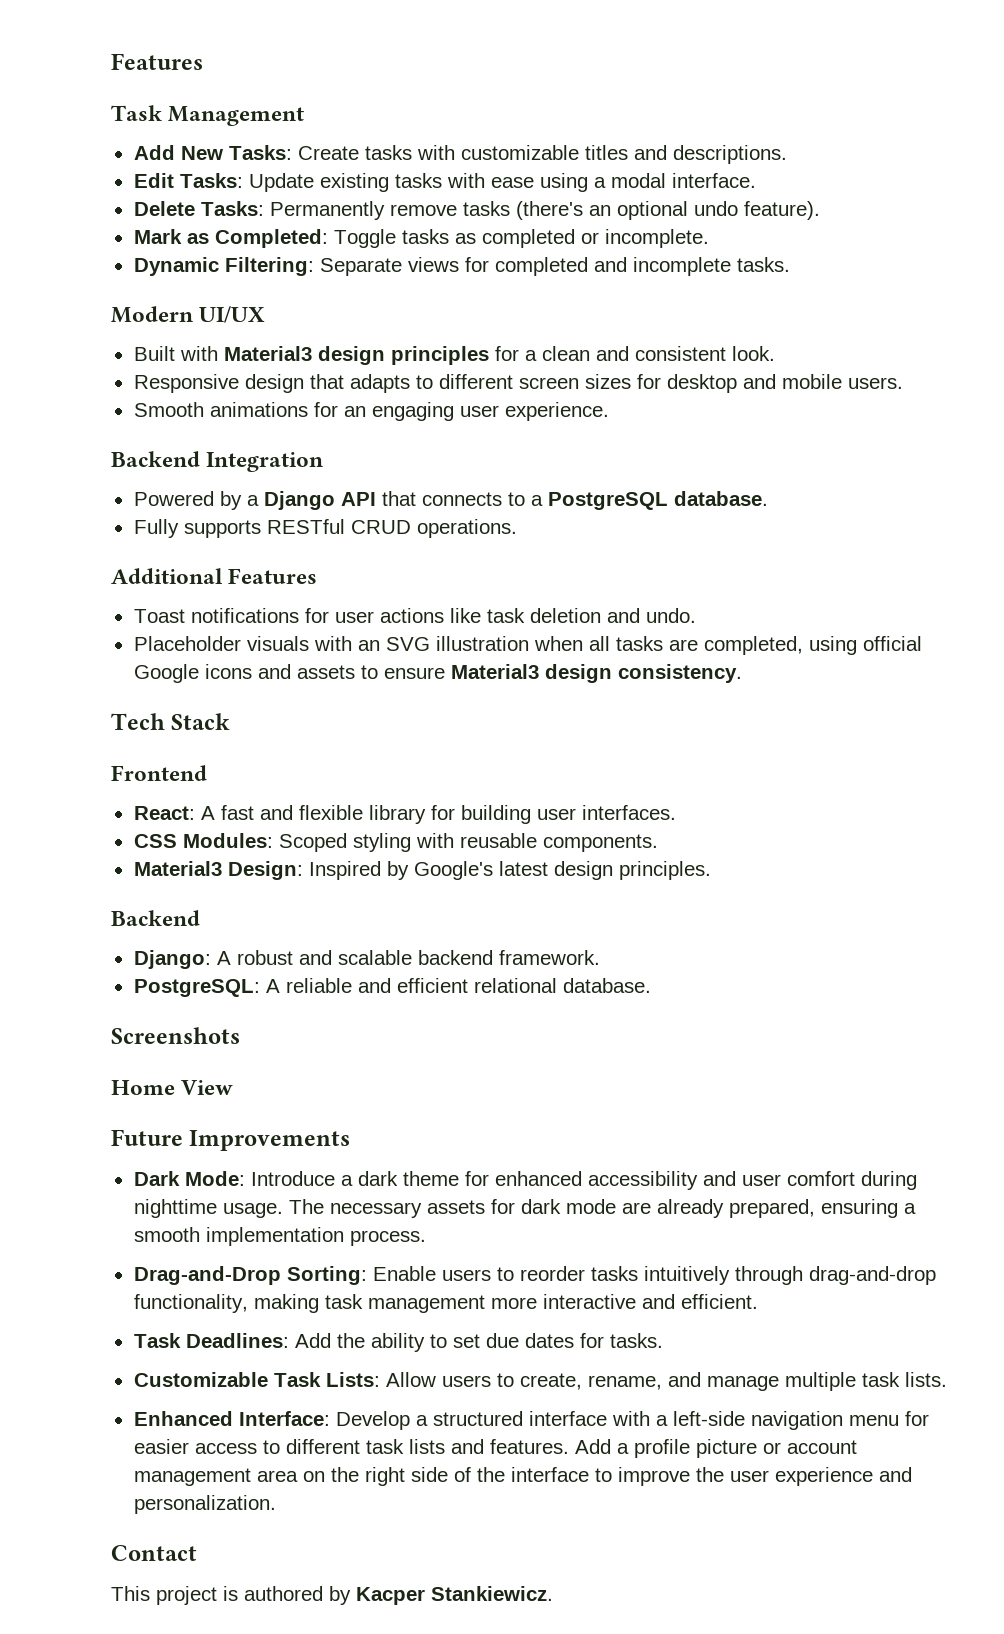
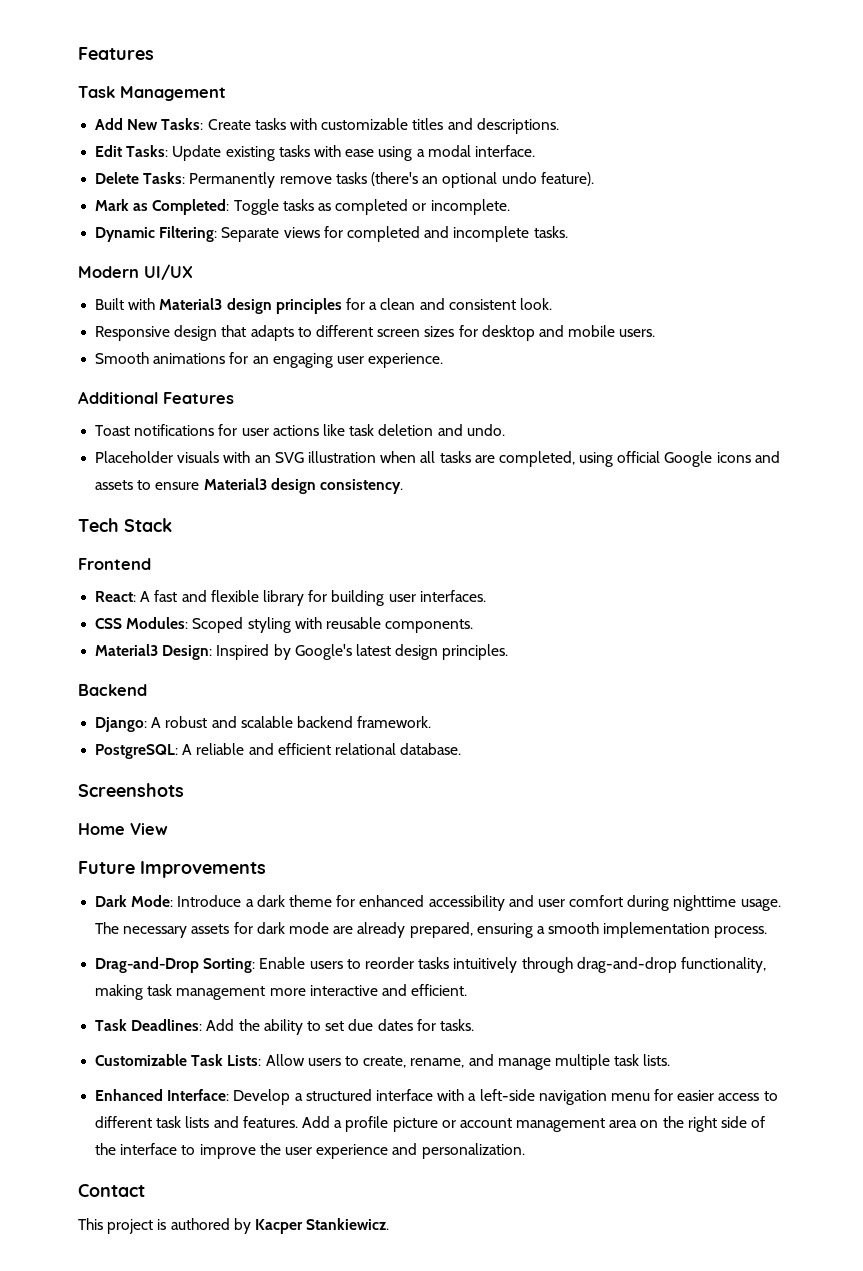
- Backend Integration
- Powered by a Django API that connects to a PostgreSQL database.
- Fully supports RESTful CRUD operations.

